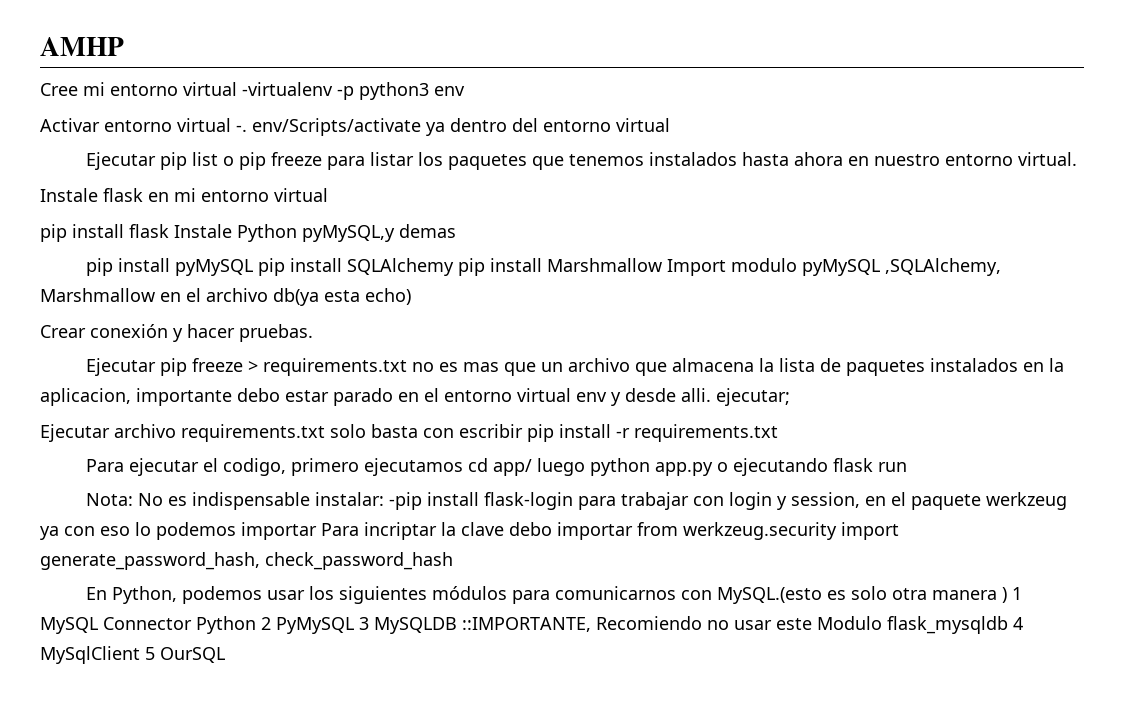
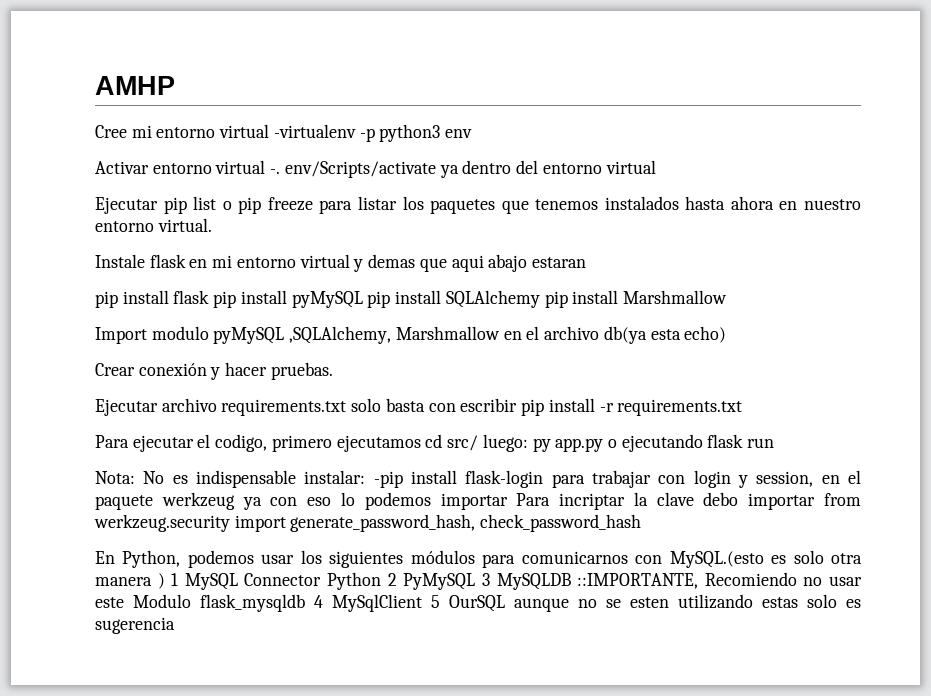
- Instale flask en mi entorno virtual
+ Instale flask en mi entorno virtual y demas que aqui abajo estaran
- pip install flask Instale Python pyMySQL,y demas
- pip install pyMySQL pip install SQLAlchemy pip install Marshmallow Import modulo pyMySQL ,SQLAlchemy, Marshmallow en el archivo db(ya esta echo)
+ pip install flask pip install pyMySQL pip install SQLAlchemy pip install Marshmallow
+ Import modulo pyMySQL ,SQLAlchemy, Marshmallow en el archivo db(ya esta echo)
- Ejecutar pip freeze > requirements.txt no es mas que un archivo que almacena la lista de paquetes instalados en la aplicacion, importante debo estar parado en el entorno virtual env y desde alli. ejecutar;
- Para ejecutar el codigo, primero ejecutamos cd app/ luego python app.py o ejecutando flask run
+ Para ejecutar el codigo, primero ejecutamos cd src/ luego: py app.py o ejecutando flask run
- En Python, podemos usar los siguientes módulos para comunicarnos con MySQL.(esto es solo otra manera ) 1 MySQL Connector Python 2 PyMySQL 3 MySQLDB ::IMPORTANTE, Recomiendo no usar este Modulo flask_mysqldb 4 MySqlClient 5 OurSQL
+ En Python, podemos usar los siguientes módulos para comunicarnos con MySQL.(esto es solo otra manera ) 1 MySQL Connector Python 2 PyMySQL 3 MySQLDB ::IMPORTANTE, Recomiendo no usar este Modulo flask_mysqldb 4 MySqlClient 5 OurSQL aunque no se esten utilizando estas solo es sugerencia

